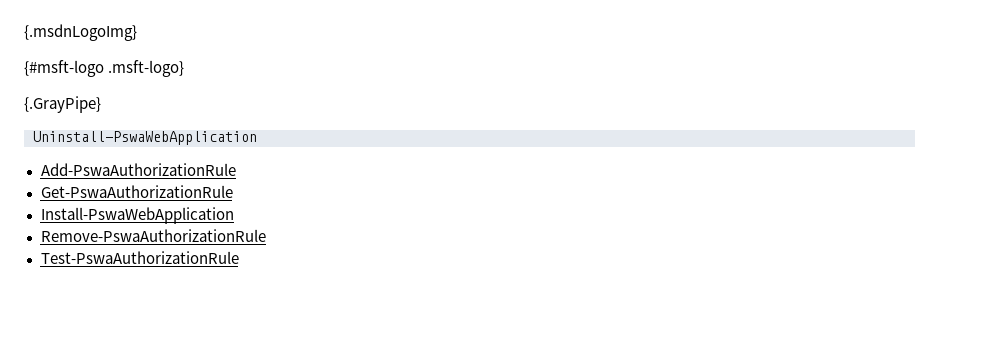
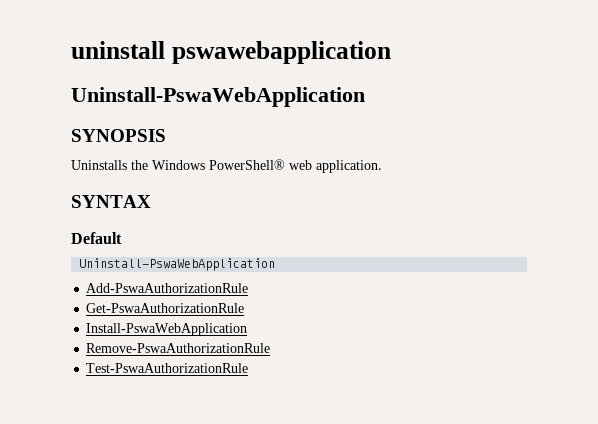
- {.msdnLogoImg}
- {#msft-logo .msft-logo}
- {.GrayPipe}
+ uninstall pswawebapplication
+ Uninstall-PswaWebApplication
+ SYNOPSIS
+ Uninstalls the Windows PowerShell® web application.
+ SYNTAX
+ Default

